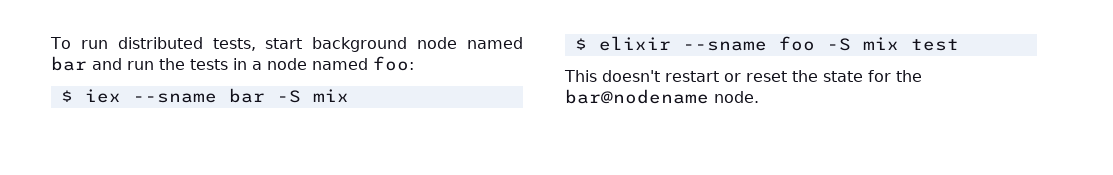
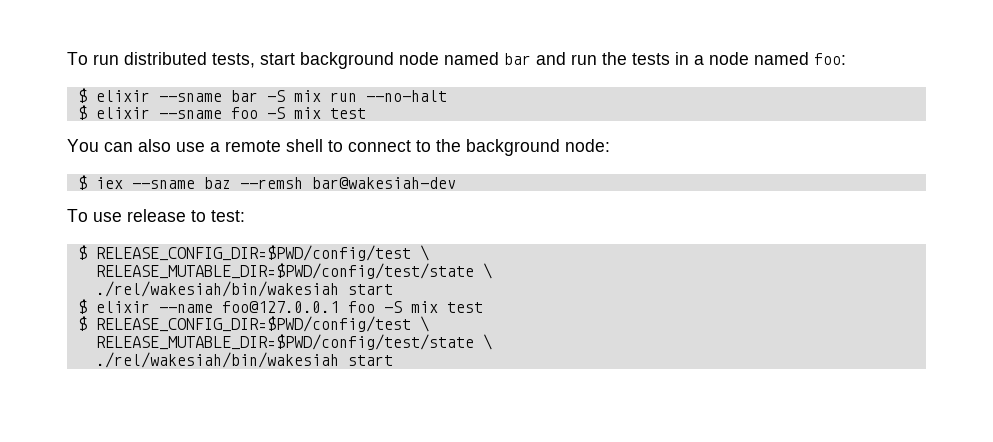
- $ iex --sname bar -S mix
+ $ elixir --sname bar -S mix run --no-halt
- This doesn't restart or reset the state for the bar@nodename node.
+ You can also use a remote shell to connect to the background node:
+ $ iex --sname baz --remsh bar@wakesiah-dev
+ To use release to test:
+ $ RELEASE_CONFIG_DIR=$PWD/config/test \
+ RELEASE_MUTABLE_DIR=$PWD/config/test/state \
+ ./rel/wakesiah/bin/wakesiah start
+ $ elixir --name foo@127.0.0.1 foo -S mix test
+ $ RELEASE_CONFIG_DIR=$PWD/config/test \
+ RELEASE_MUTABLE_DIR=$PWD/config/test/state \
+ ./rel/wakesiah/bin/wakesiah start

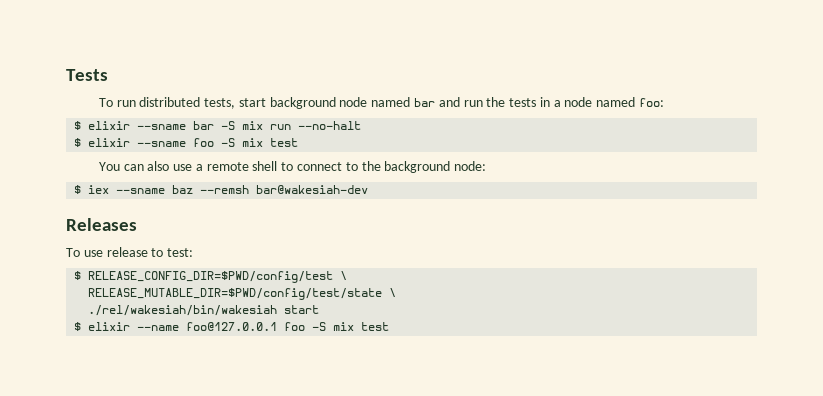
+ Tests
+ Releases
  $ elixir --name foo@127.0.0.1 foo -S mix test
- $ RELEASE_CONFIG_DIR=$PWD/config/test \
- RELEASE_MUTABLE_DIR=$PWD/config/test/state \
- ./rel/wakesiah/bin/wakesiah start

